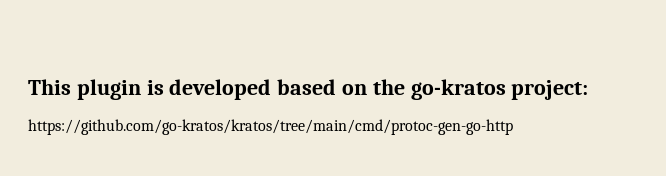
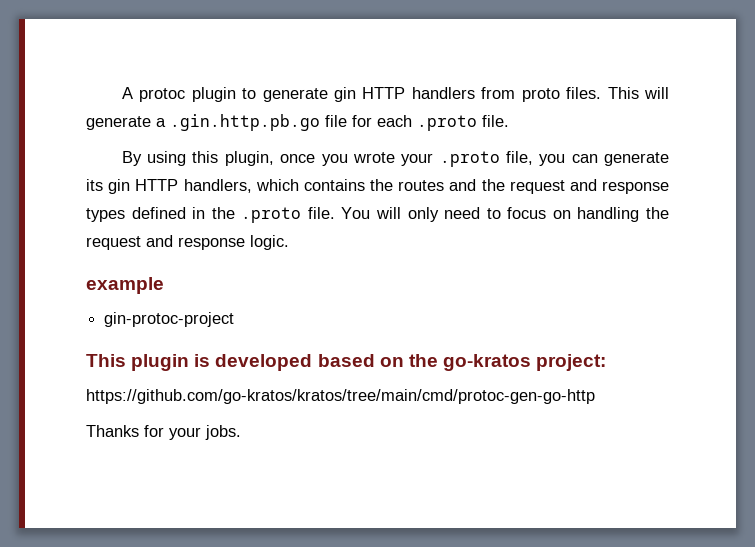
+ A protoc plugin to generate gin HTTP handlers from proto files. This will generate a .gin.http.pb.go file for each .proto file.
+ By using this plugin, once you wrote your .proto file, you can generate its gin HTTP handlers, which contains the routes and the request and response types defined in the .proto file. You will only need to focus on handling the request and response logic.
+ example
+ gin-protoc-project
+ Thanks for your jobs.

